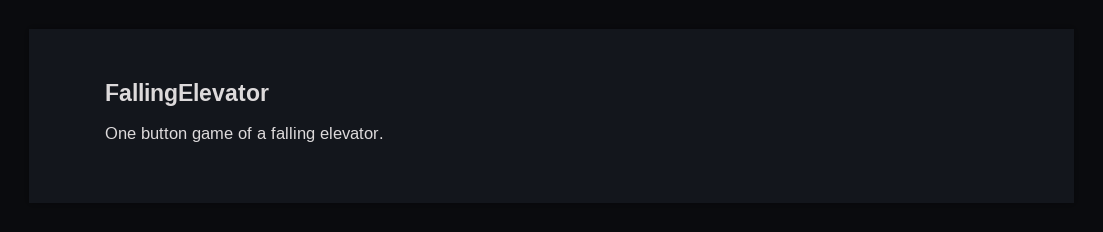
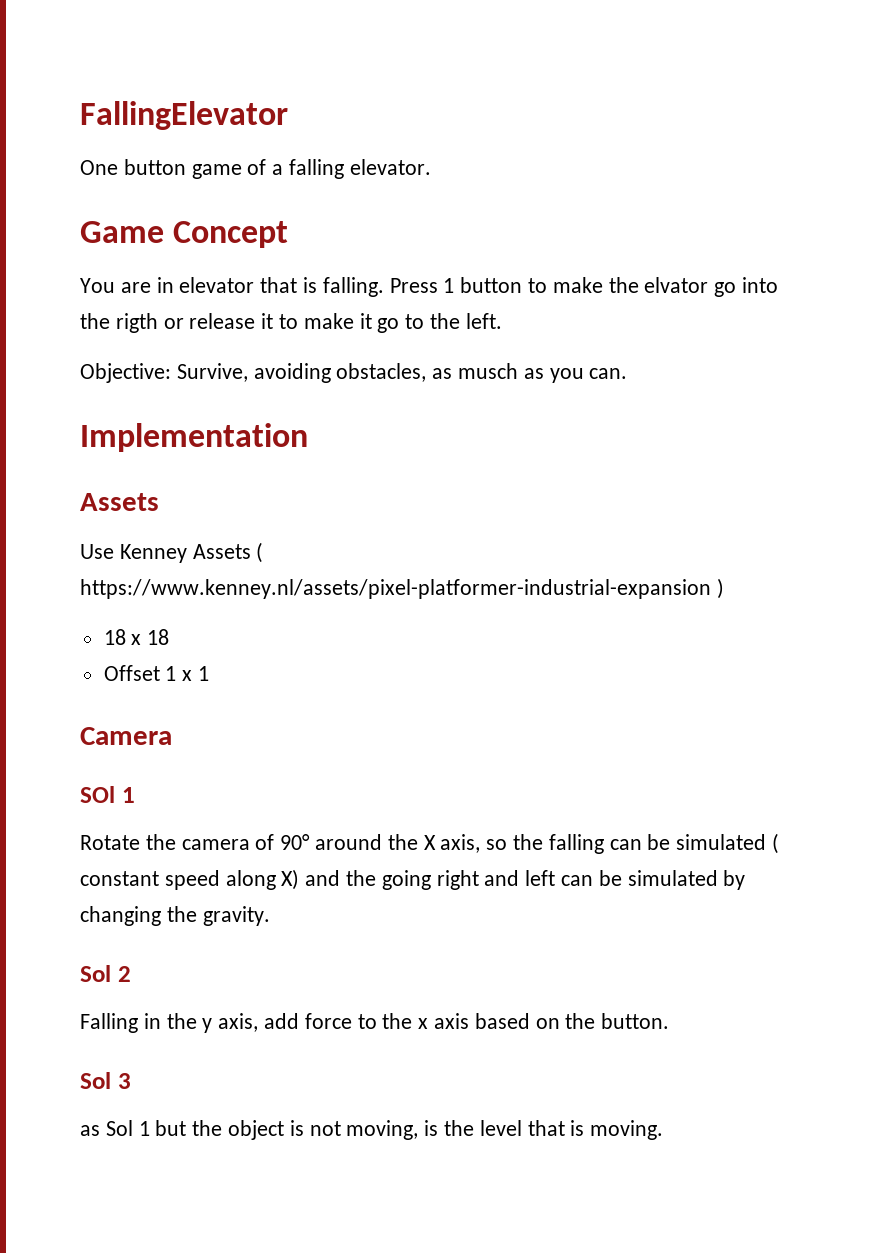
+ Game Concept
+ You are in elevator that is falling. Press 1 button to make the elvator go into the rigth or release it to make it go to the left.
+ Objective: Survive, avoiding obstacles, as musch as you can.
+ Implementation
+ Assets
+ Use Kenney Assets ( https://www.kenney.nl/assets/pixel-platformer-industrial-expansion )
+ 18 x 18
+ Offset 1 x 1
+ Camera
+ SOl 1
+ Rotate the camera of 90° around the X axis, so the falling can be simulated ( constant speed along X) and the going right and left can be simulated by changing the gravity.
+ Sol 2
+ Falling in the y axis, add force to the x axis based on the button.
+ Sol 3
+ as Sol 1 but the object is not moving, is the level that is moving.

